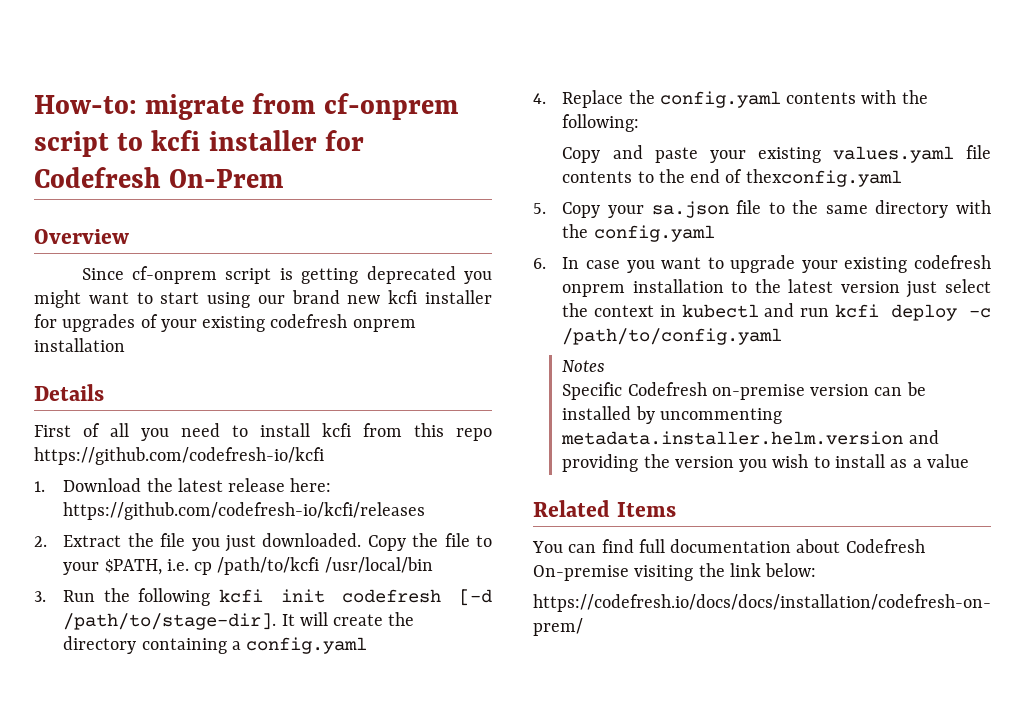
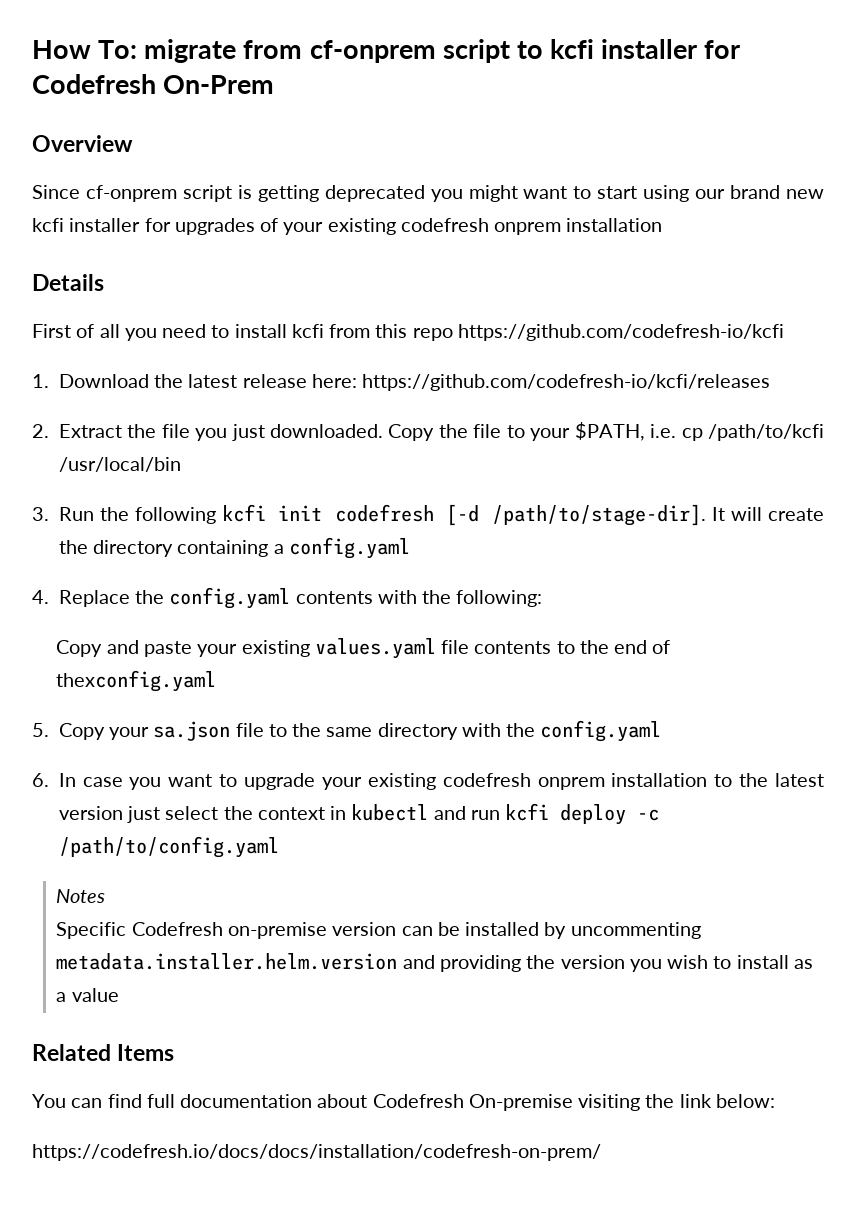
- How-to: migrate from cf-onprem script to kcfi installer for Codefresh On-Prem
+ How To: migrate from cf-onprem script to kcfi installer for Codefresh On-Prem

